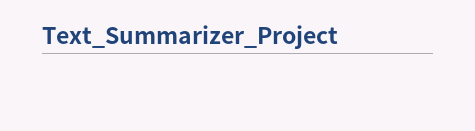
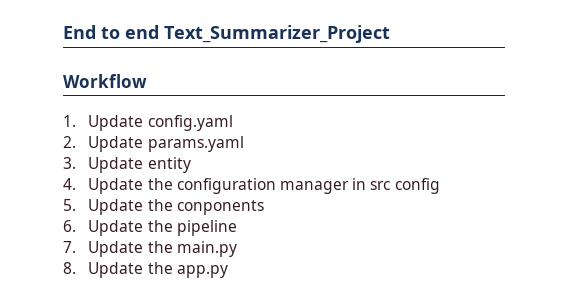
- Text_Summarizer_Project
+ End to end Text_Summarizer_Project
+ Workflow
+ 1. Update config.yaml
+ 2. Update params.yaml
+ 3. Update entity
+ 4. Update the configuration manager in src config
+ 5. Update the conponents
+ 6. Update the pipeline
+ 7. Update the main.py
+ 8. Update the app.py

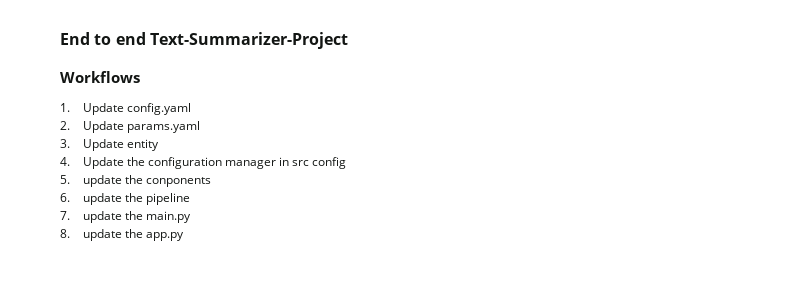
- End to end Text_Summarizer_Project
- Workflow
+ End to end Text-Summarizer-Project
+ Workflows
- 5. Update the conponents
+ 5. update the conponents
- 6. Update the pipeline
+ 6. update the pipeline
- 7. Update the main.py
+ 7. update the main.py
- 8. Update the app.py
+ 8. update the app.py

